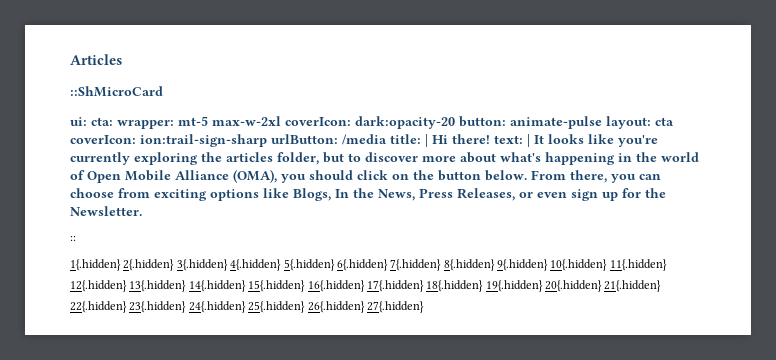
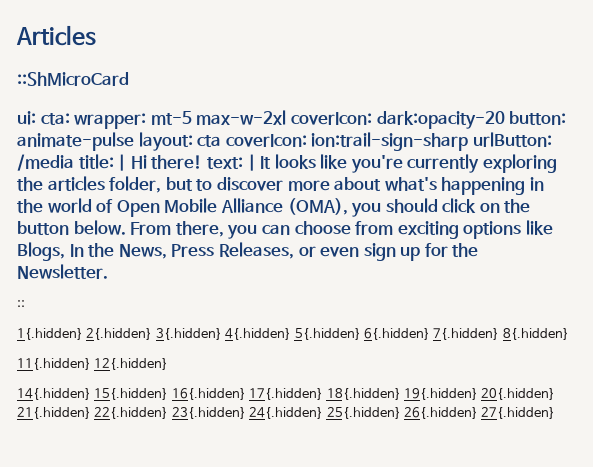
- 1{.hidden} 2{.hidden} 3{.hidden} 4{.hidden} 5{.hidden} 6{.hidden} 7{.hidden} 8{.hidden} 9{.hidden} 10{.hidden} 11{.hidden} 12{.hidden} 13{.hidden} 14{.hidden} 15{.hidden} 16{.hidden} 17{.hidden} 18{.hidden} 19{.hidden} 20{.hidden} 21{.hidden} 22{.hidden} 23{.hidden} 24{.hidden} 25{.hidden} 26{.hidden} 27{.hidden}
+ 1{.hidden} 2{.hidden} 3{.hidden} 4{.hidden} 5{.hidden} 6{.hidden} 7{.hidden} 8{.hidden}
+ 11{.hidden} 12{.hidden}
+ 14{.hidden} 15{.hidden} 16{.hidden} 17{.hidden} 18{.hidden} 19{.hidden} 20{.hidden} 21{.hidden} 22{.hidden} 23{.hidden} 24{.hidden} 25{.hidden} 26{.hidden} 27{.hidden}

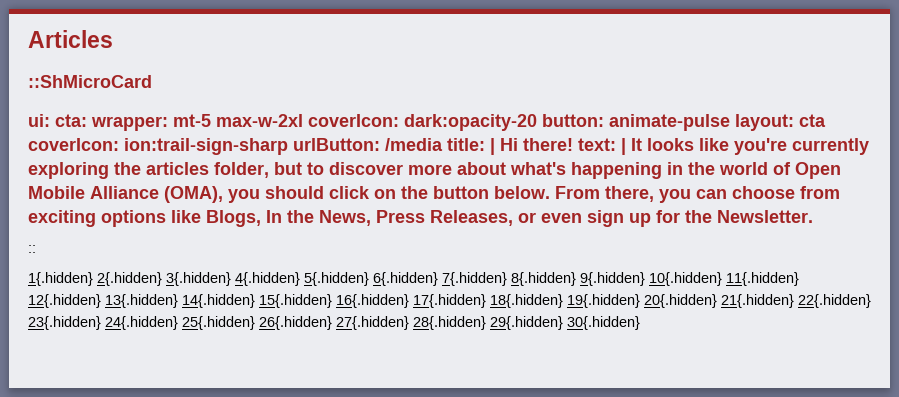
- 1{.hidden} 2{.hidden} 3{.hidden} 4{.hidden} 5{.hidden} 6{.hidden} 7{.hidden} 8{.hidden}
- 11{.hidden} 12{.hidden}
- 14{.hidden} 15{.hidden} 16{.hidden} 17{.hidden} 18{.hidden} 19{.hidden} 20{.hidden} 21{.hidden} 22{.hidden} 23{.hidden} 24{.hidden} 25{.hidden} 26{.hidden} 27{.hidden}
+ 1{.hidden} 2{.hidden} 3{.hidden} 4{.hidden} 5{.hidden} 6{.hidden} 7{.hidden} 8{.hidden} 9{.hidden} 10{.hidden} 11{.hidden} 12{.hidden} 13{.hidden} 14{.hidden} 15{.hidden} 16{.hidden} 17{.hidden} 18{.hidden} 19{.hidden} 20{.hidden} 21{.hidden} 22{.hidden} 23{.hidden} 24{.hidden} 25{.hidden} 26{.hidden} 27{.hidden} 28{.hidden} 29{.hidden} 30{.hidden}

